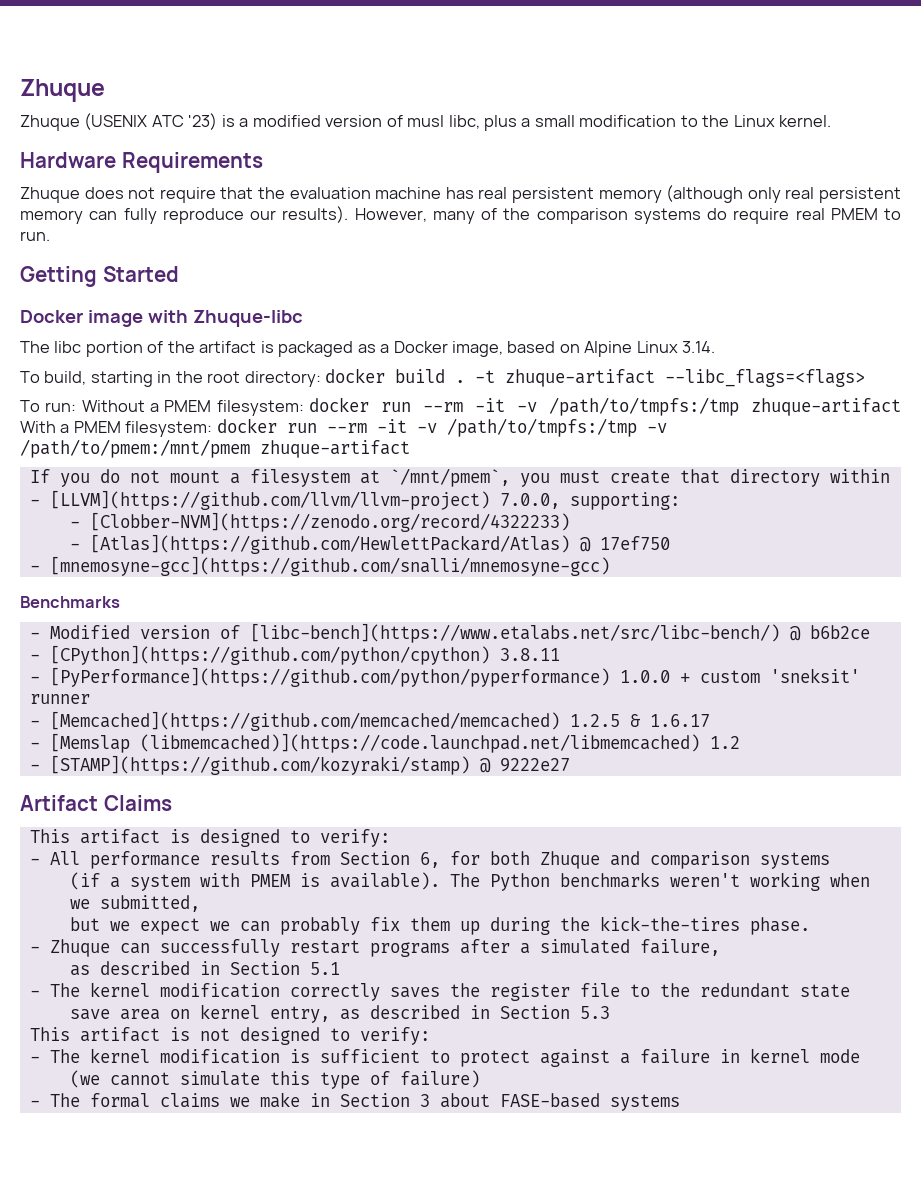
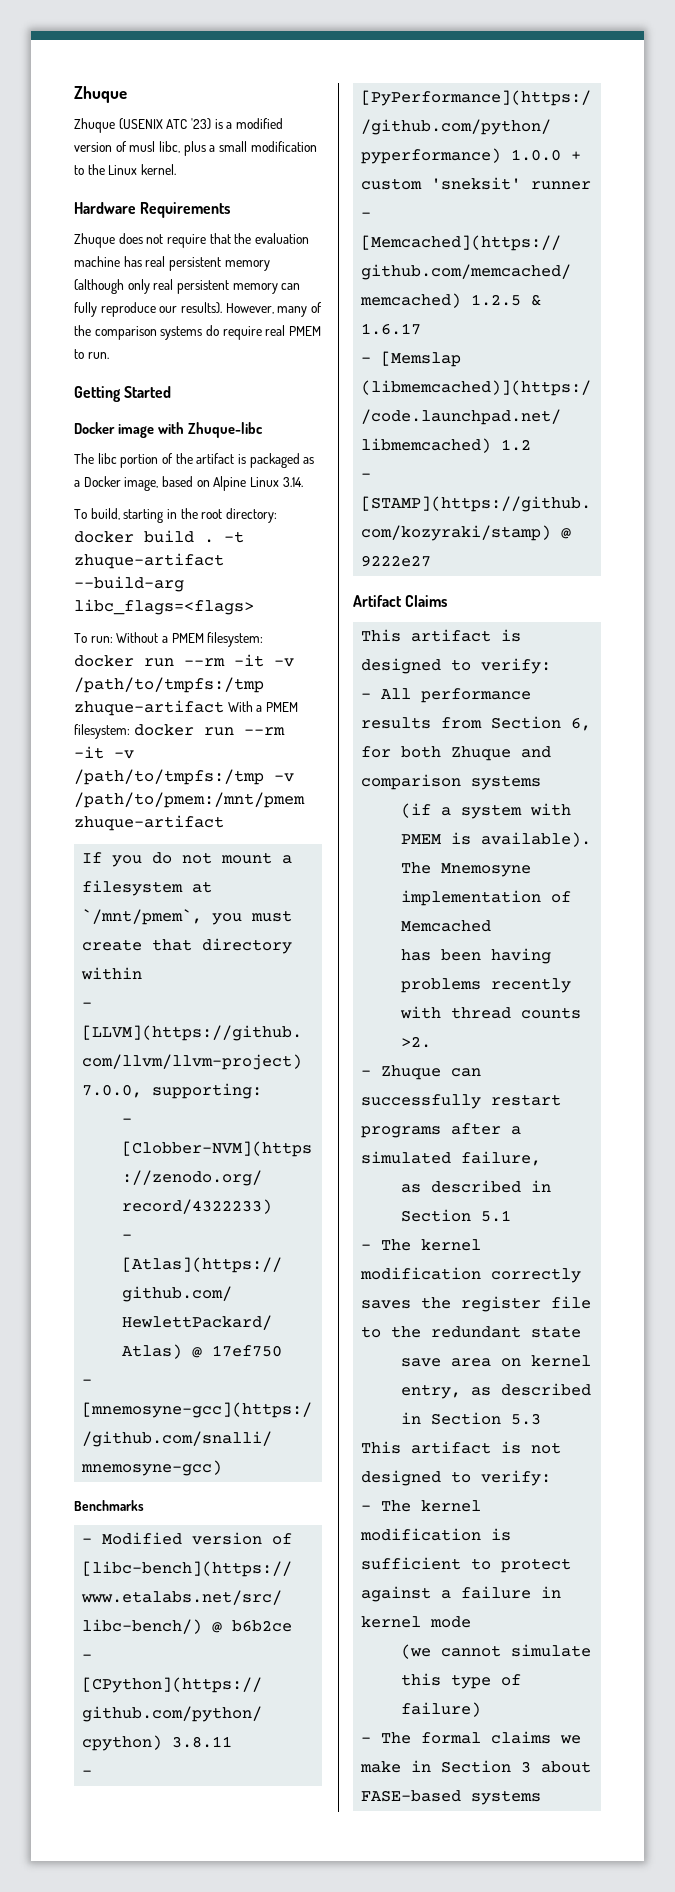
- -t zhuque-artifact --libc_flags=<flags>
+ -t zhuque-artifact --build-arg libc_flags=<flags>
- The Python benchmarks weren't working when we submitted,
- but we expect we can probably fix them up during the kick-the-tires phase.
+ The Mnemosyne implementation of Memcached
+ has been having problems recently with thread counts >2.

